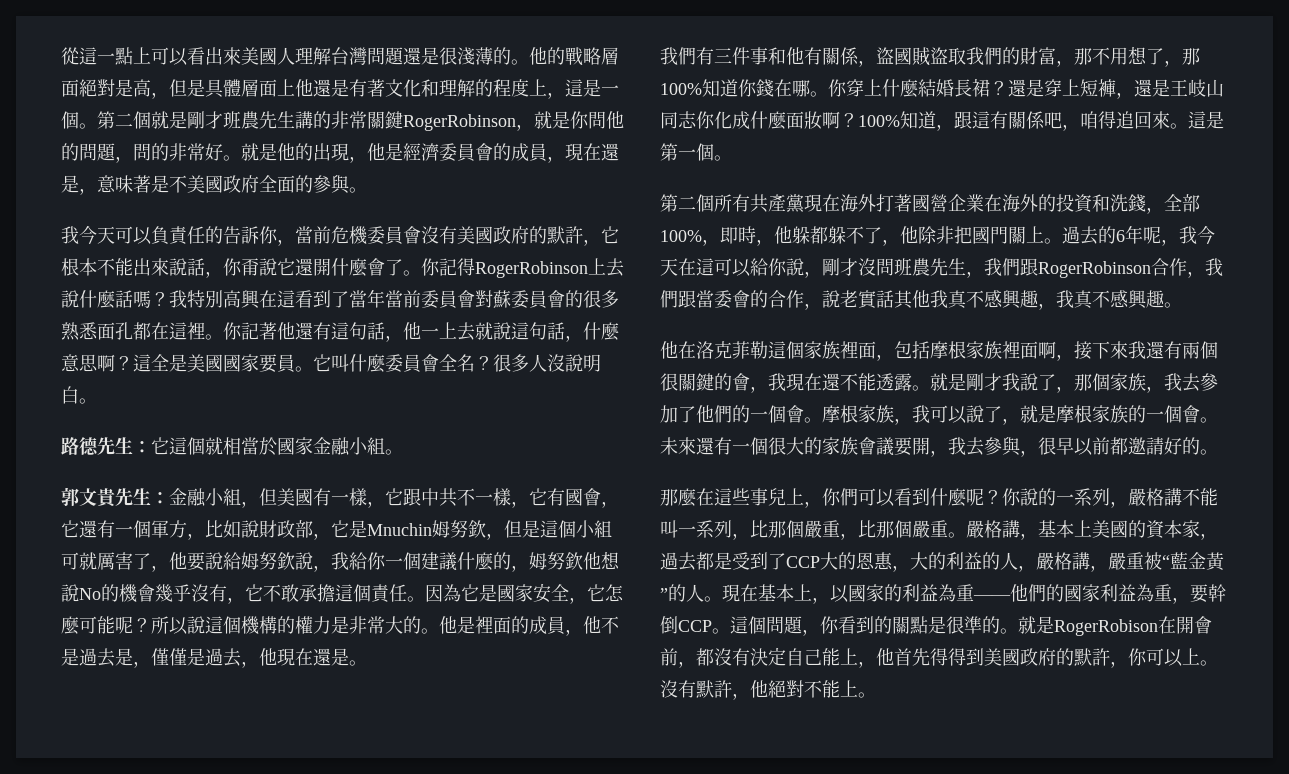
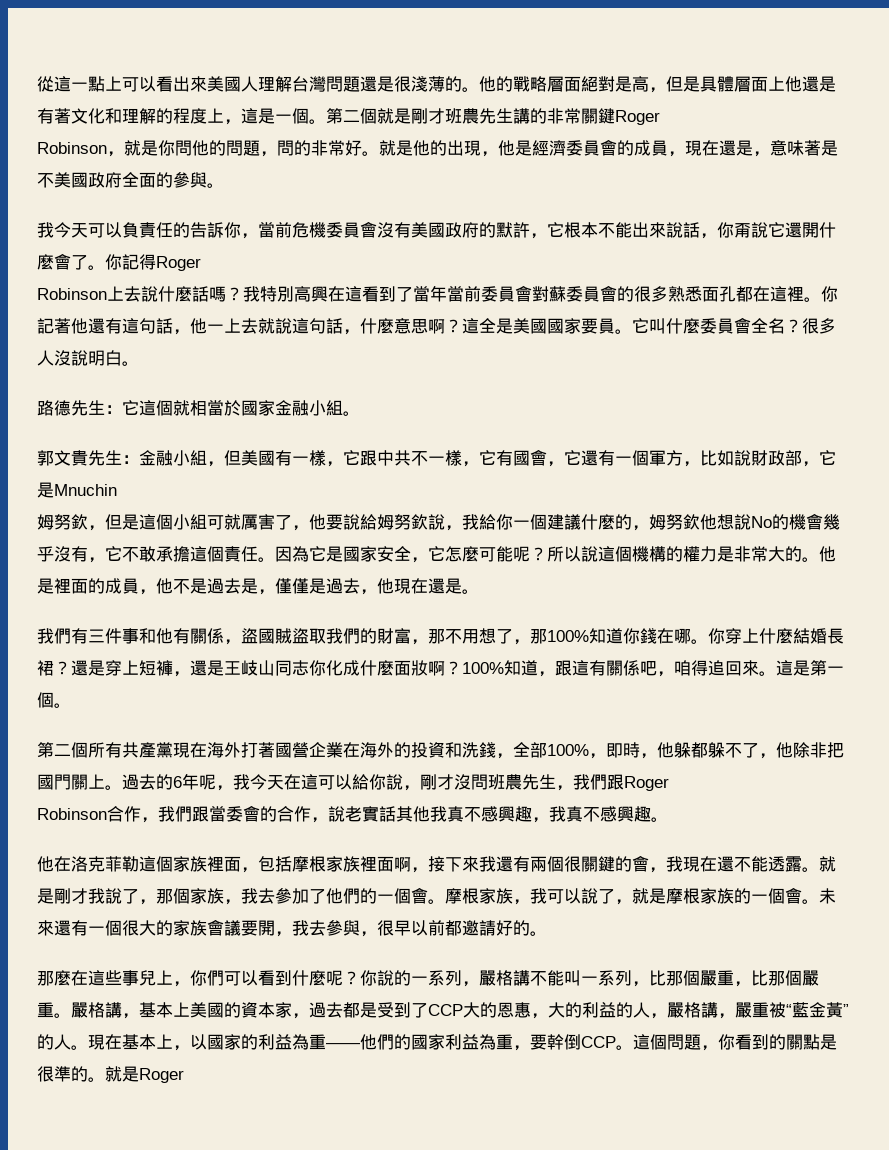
- 第二個就是剛才班農先生講的非常關鍵RogerRobinson，就是你問他的問題，問的非常好。
+ 第二個就是剛才班農先生講的非常關鍵Roger
+ Robinson，就是你問他的問題，問的非常好。
- 你記得RogerRobinson上去說什麼話嗎？
+ 你記得Roger
+ Robinson上去說什麼話嗎？
- 郭文貴先生：金融小組，但美國有一樣，它跟中共不一樣，它有國會，它還有一個軍方，比如說財政部，它是Mnuchin姆努欽，但是這個小組可就厲害了，他要說給姆努欽說，我給你一個建議什麼的，姆努欽他想說No的機會幾乎沒有，它不敢承擔這個責任。
+ 郭文貴先生：金融小組，但美國有一樣，它跟中共不一樣，它有國會，它還有一個軍方，比如說財政部，它是Mnuchin
+ 姆努欽，但是這個小組可就厲害了，他要說給姆努欽說，我給你一個建議什麼的，姆努欽他想說No的機會幾乎沒有，它不敢承擔這個責任。
- 過去的6年呢，我今天在這可以給你說，剛才沒問班農先生，我們跟RogerRobinson合作，我們跟當委會的合作，說老實話其他我真不感興趣，我真不感興趣。
+ 過去的6年呢，我今天在這可以給你說，剛才沒問班農先生，我們跟Roger
+ Robinson合作，我們跟當委會的合作，說老實話其他我真不感興趣，我真不感興趣。
- 就是RogerRobison在開會前，都沒有決定自己能上，他首先得得到美國政府的默許，你可以上。沒有默許，他絕對不能上。
+ 就是Roger

